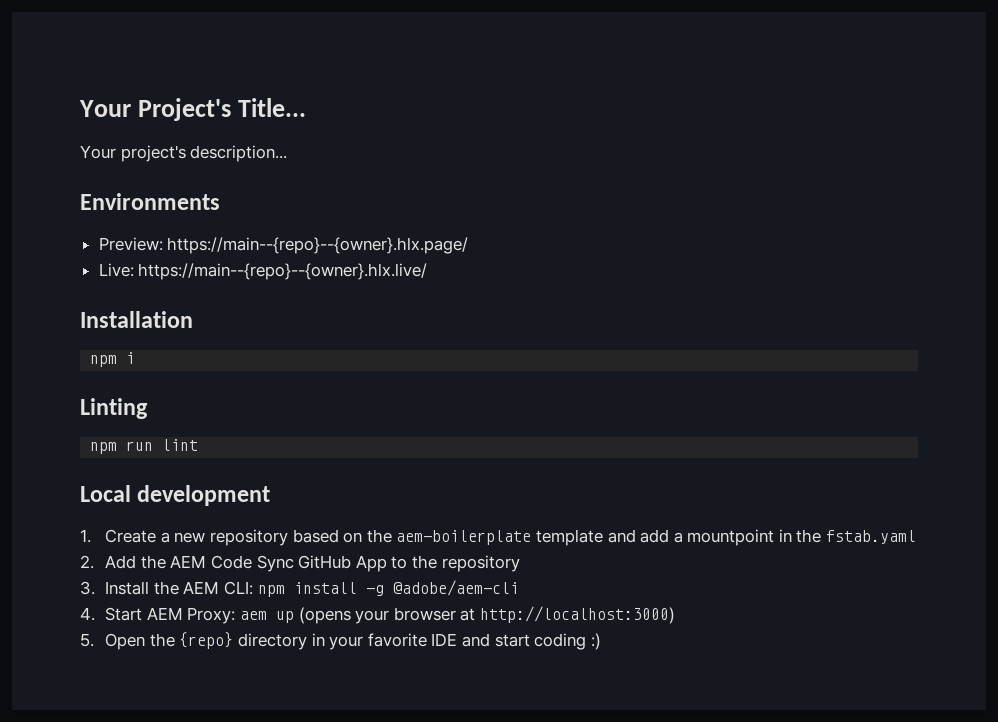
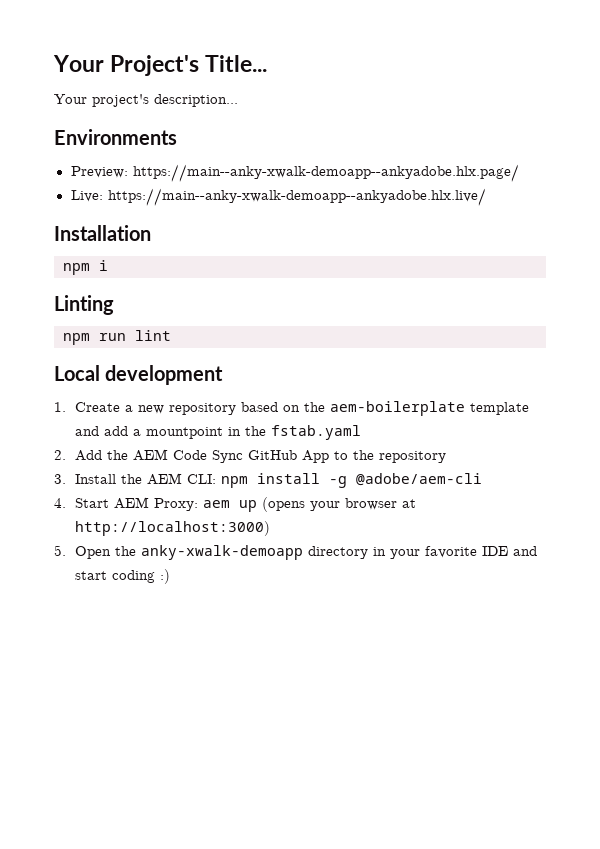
- Preview: https://main--{repo}--{owner}.hlx.page/
+ Preview: https://main--anky-xwalk-demoapp--ankyadobe.hlx.page/
- Live: https://main--{repo}--{owner}.hlx.live/
+ Live: https://main--anky-xwalk-demoapp--ankyadobe.hlx.live/
- 5. Open the {repo} directory in your favorite IDE and start coding :)
+ 5. Open the anky-xwalk-demoapp directory in your favorite IDE and start coding :)

